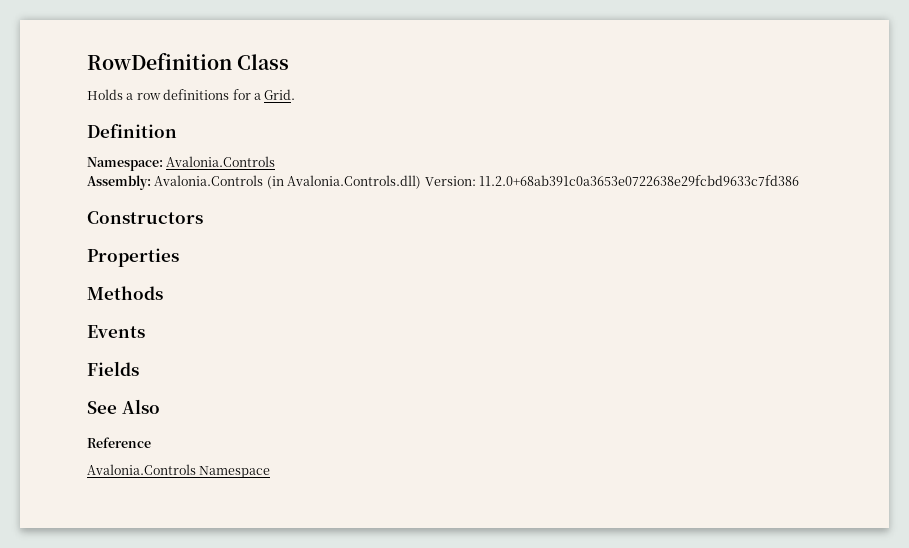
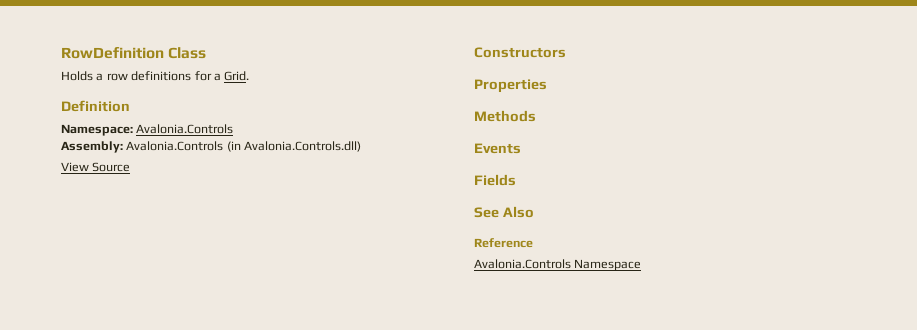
- Assembly: Avalonia.Controls (in Avalonia.Controls.dll) Version: 11.2.0+68ab391c0a3653e0722638e29fcbd9633c7fd386
+ Assembly: Avalonia.Controls (in Avalonia.Controls.dll)
+ View Source

